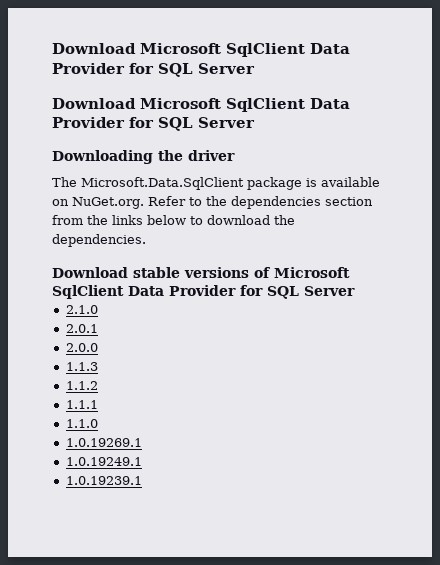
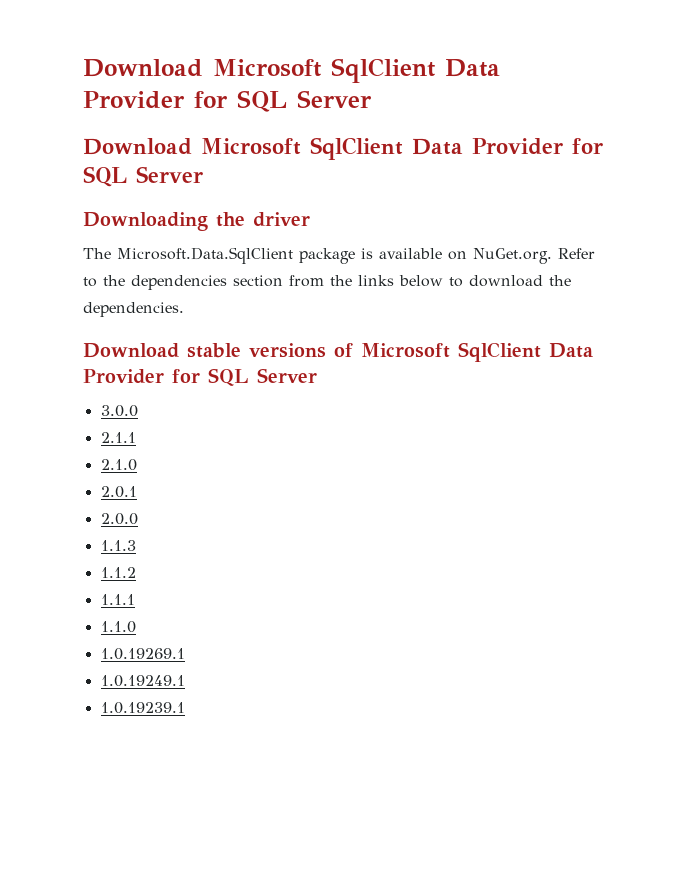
+ 3.0.0
+ 2.1.1

